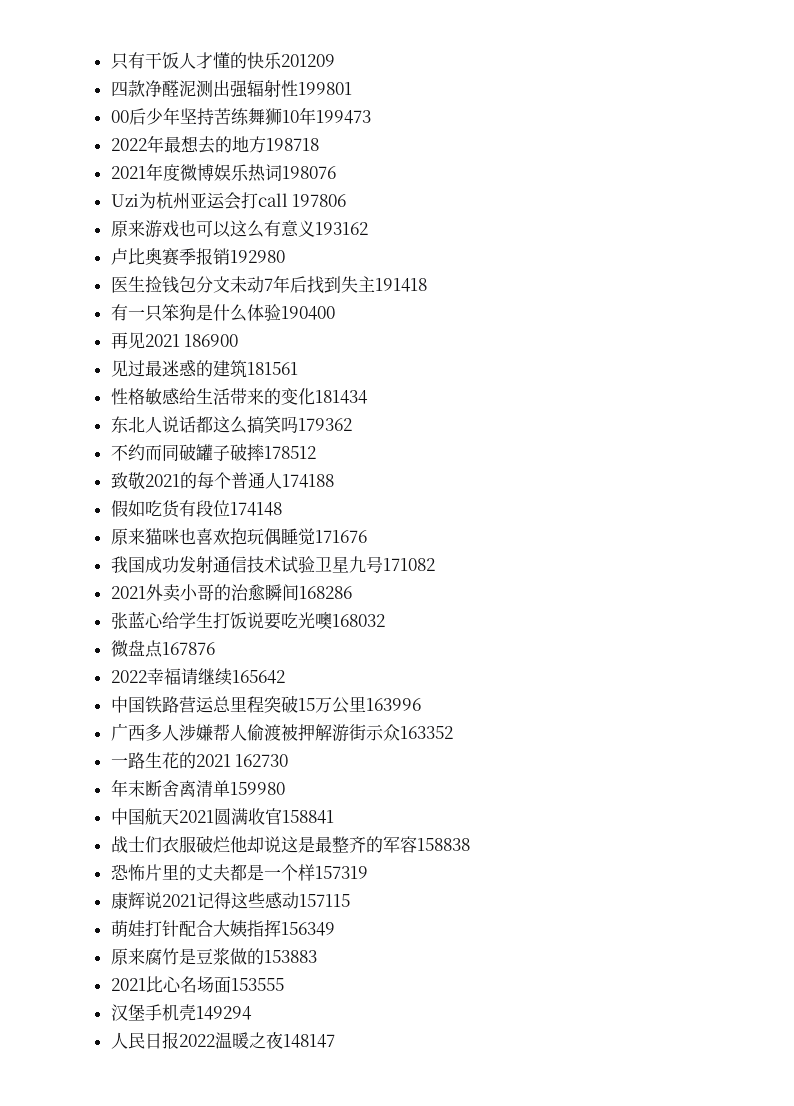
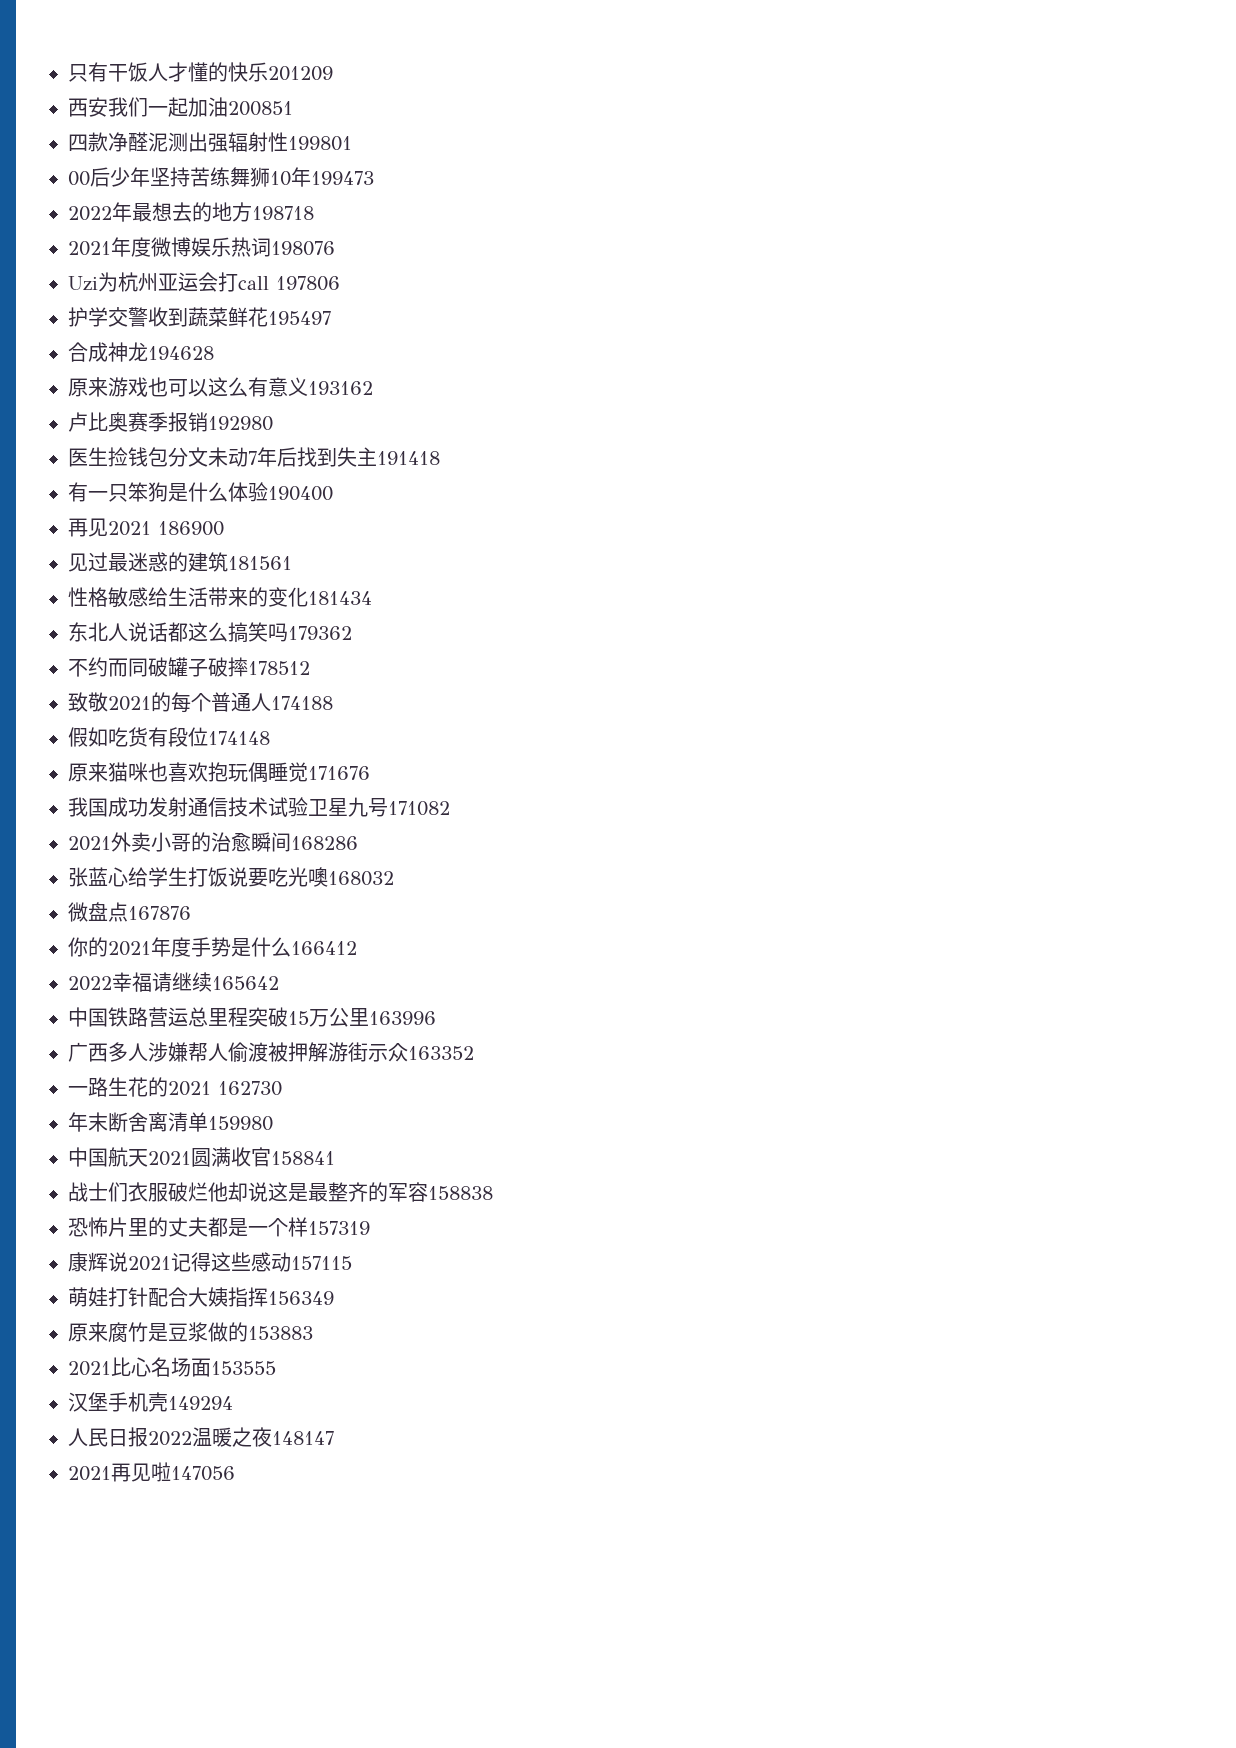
+ 西安我们一起加油200851
+ 护学交警收到蔬菜鲜花195497
+ 合成神龙194628
+ 你的2021年度手势是什么166412
+ 2021再见啦147056

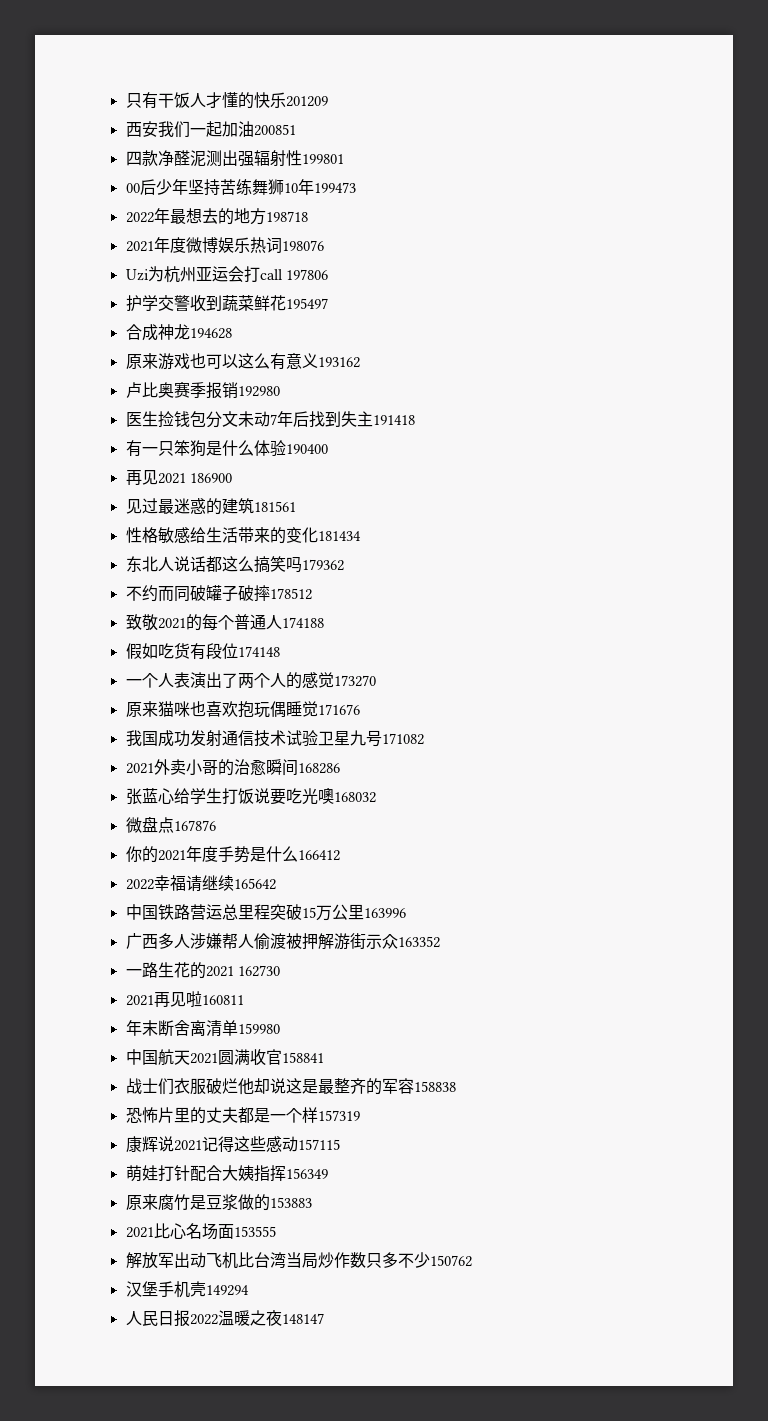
+ 一个人表演出了两个人的感觉173270
+ 2021再见啦160811
+ 解放军出动飞机比台湾当局炒作数只多不少150762
- 2021再见啦147056

